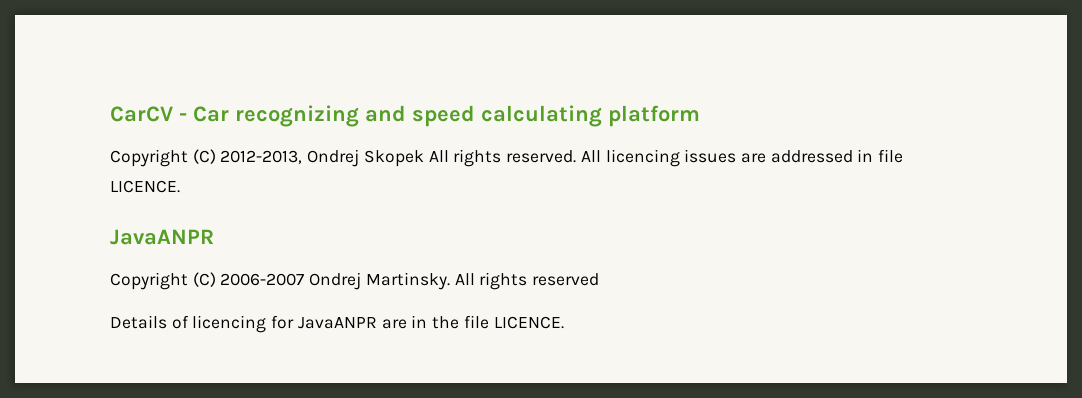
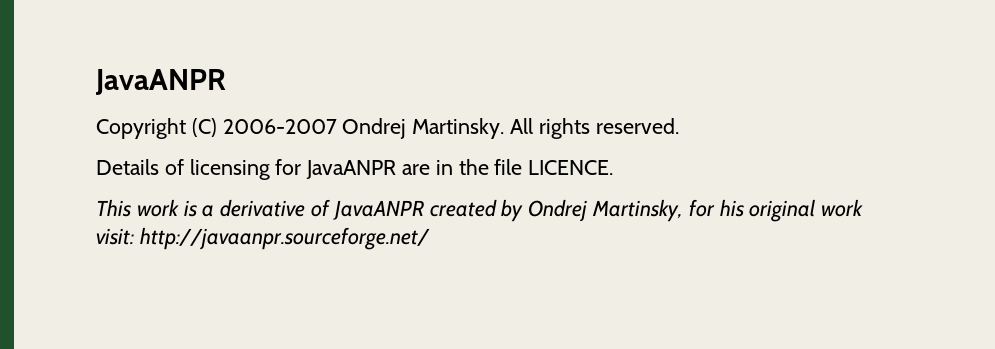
- CarCV - Car recognizing and speed calculating platform
- Copyright (C) 2012-2013, Ondrej Skopek All rights reserved. All licencing issues are addressed in file LICENCE.
- All rights reserved
+ All rights reserved.
- Details of licencing for JavaANPR are in the file LICENCE.
+ Details of licensing for JavaANPR are in the file LICENCE.
+ This work is a derivative of JavaANPR created by Ondrej Martinsky, for his original work visit: http://javaanpr.sourceforge.net/

